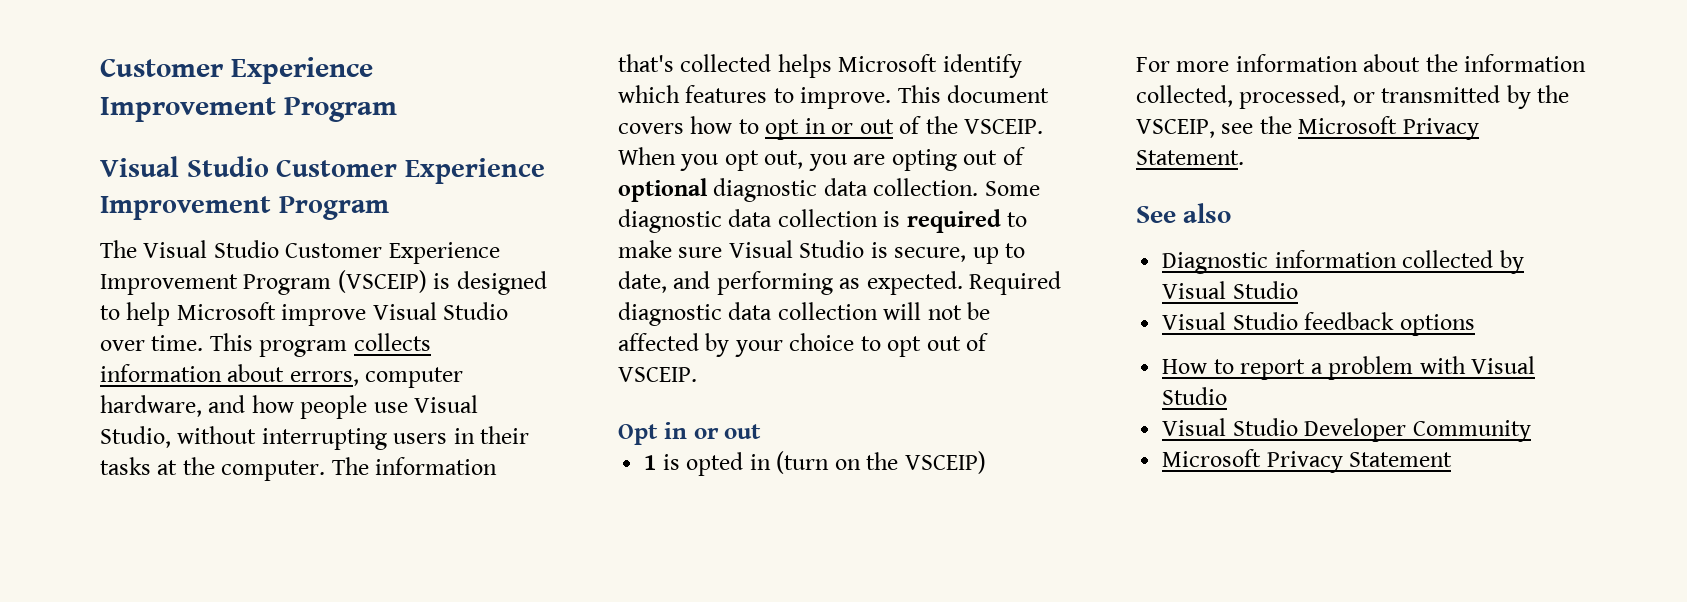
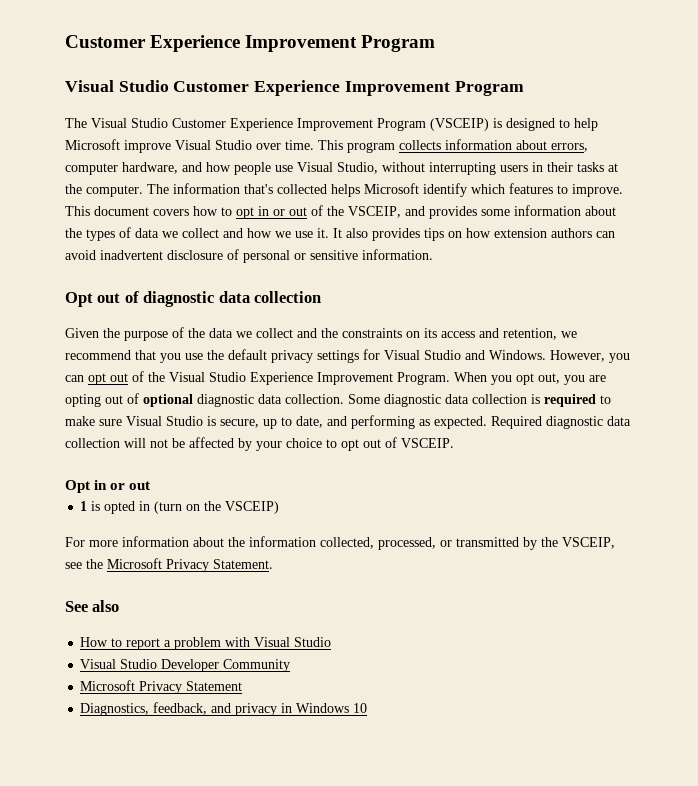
- This document covers how to opt in or out of the VSCEIP.
+ This document covers how to opt in or out of the VSCEIP, and provides some information about the types of data we collect and how we use it. It also provides tips on how extension authors can avoid inadvertent disclosure of personal or sensitive information.
+ Opt out of diagnostic data collection
+ Given the purpose of the data we collect and the constraints on its access and retention, we recommend that you use the default privacy settings for Visual Studio and Windows. However, you can opt out of the Visual Studio Experience Improvement Program.
- Diagnostic information collected by Visual Studio
- Visual Studio feedback options
+ Diagnostics, feedback, and privacy in Windows 10

